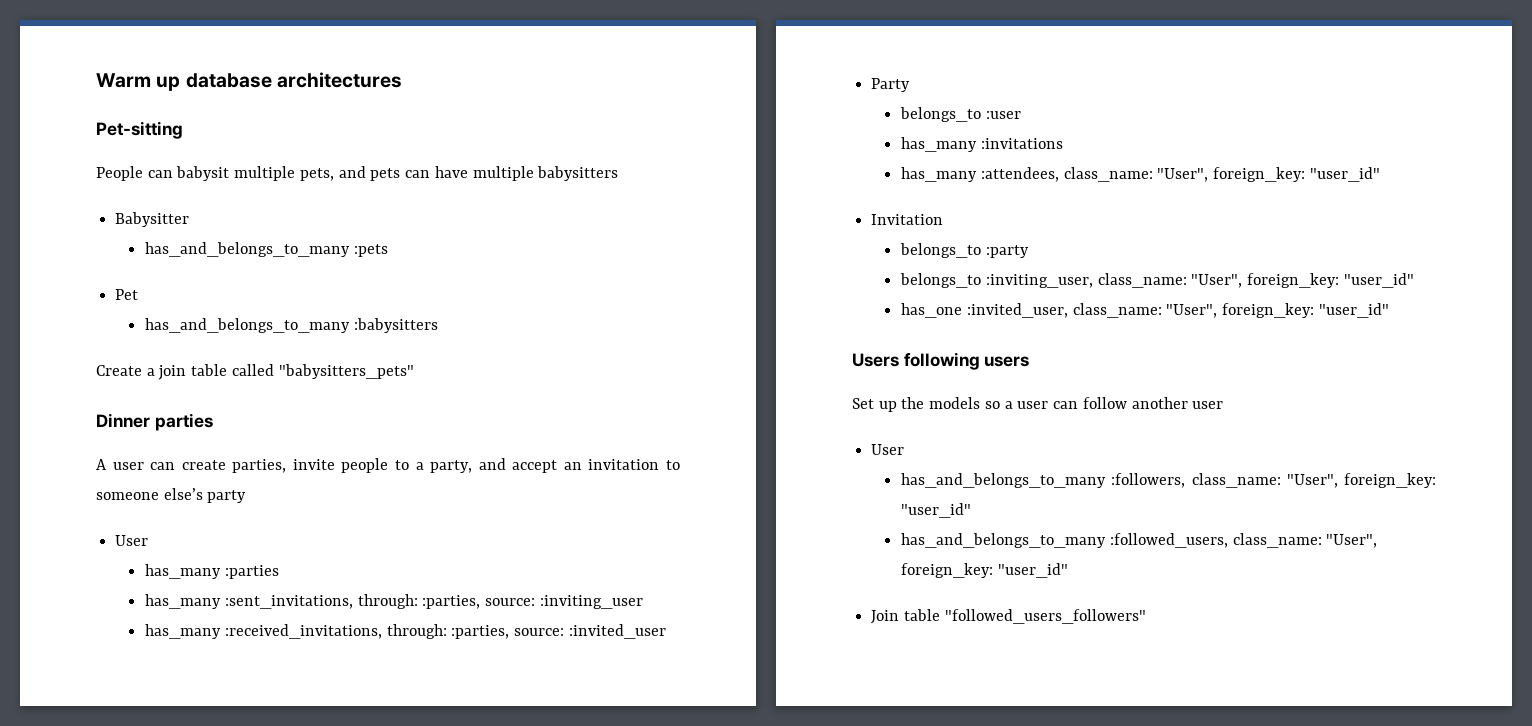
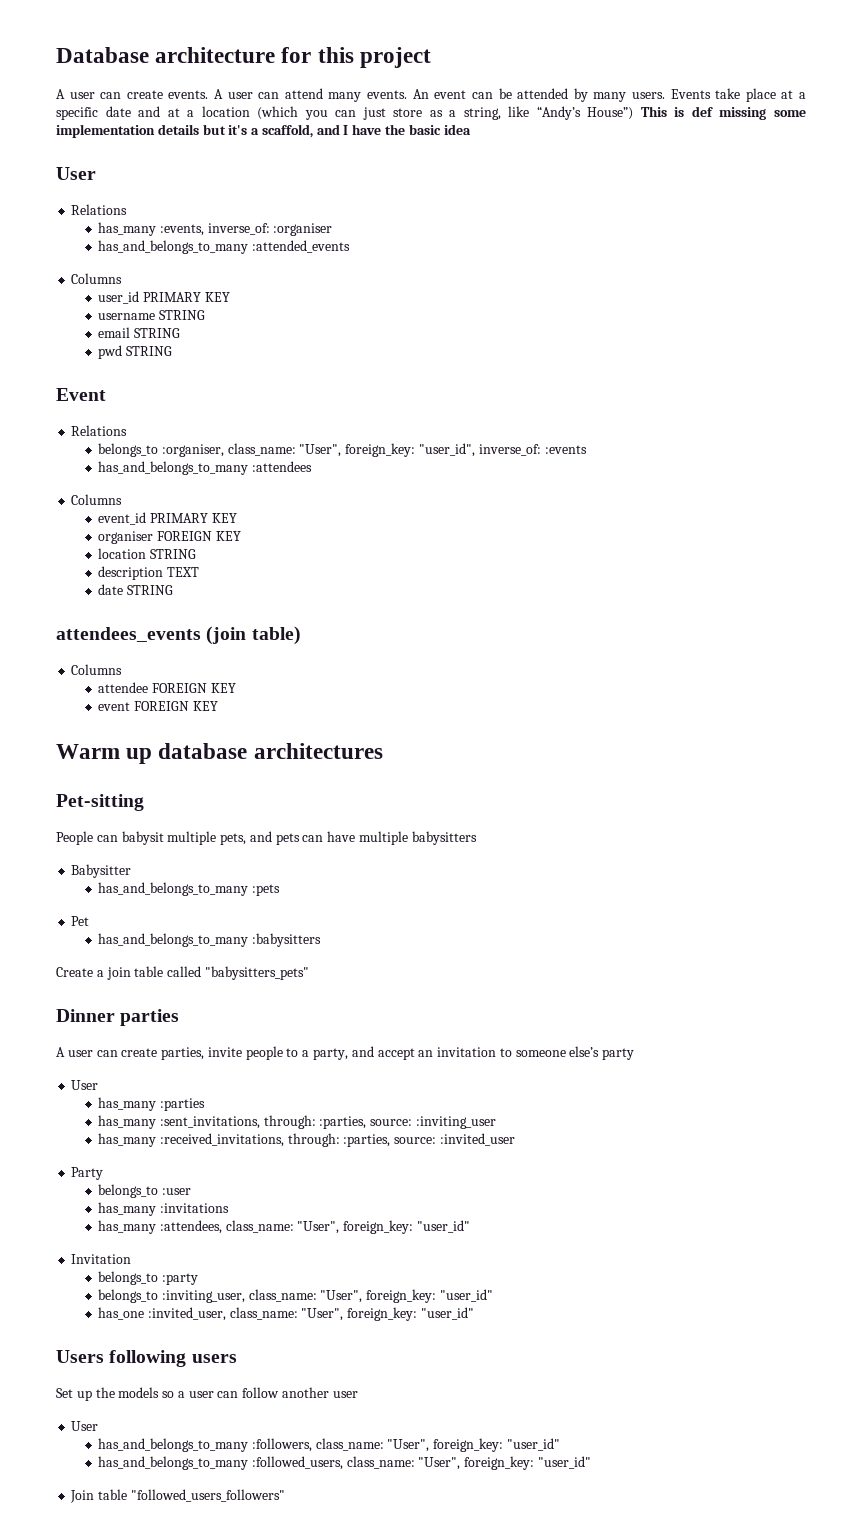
+ Database architecture for this project
+ A user can create events. A user can attend many events. An event can be attended by many users. Events take place at a specific date and at a location (which you can just store as a string, like “Andy’s House”) This is def missing some implementation details but it's a scaffold, and I have the basic idea
+ User
+ Relations
+ has_many :events, inverse_of: :organiser
+ has_and_belongs_to_many :attended_events
+ Columns
+ user_id PRIMARY KEY
+ username STRING
+ email STRING
+ pwd STRING
+ Event
+ Relations
+ belongs_to :organiser, class_name: "User", foreign_key: "user_id", inverse_of: :events
+ has_and_belongs_to_many :attendees
+ Columns
+ event_id PRIMARY KEY
+ organiser FOREIGN KEY
+ location STRING
+ description TEXT
+ date STRING
+ attendees_events (join table)
+ Columns
+ attendee FOREIGN KEY
+ event FOREIGN KEY

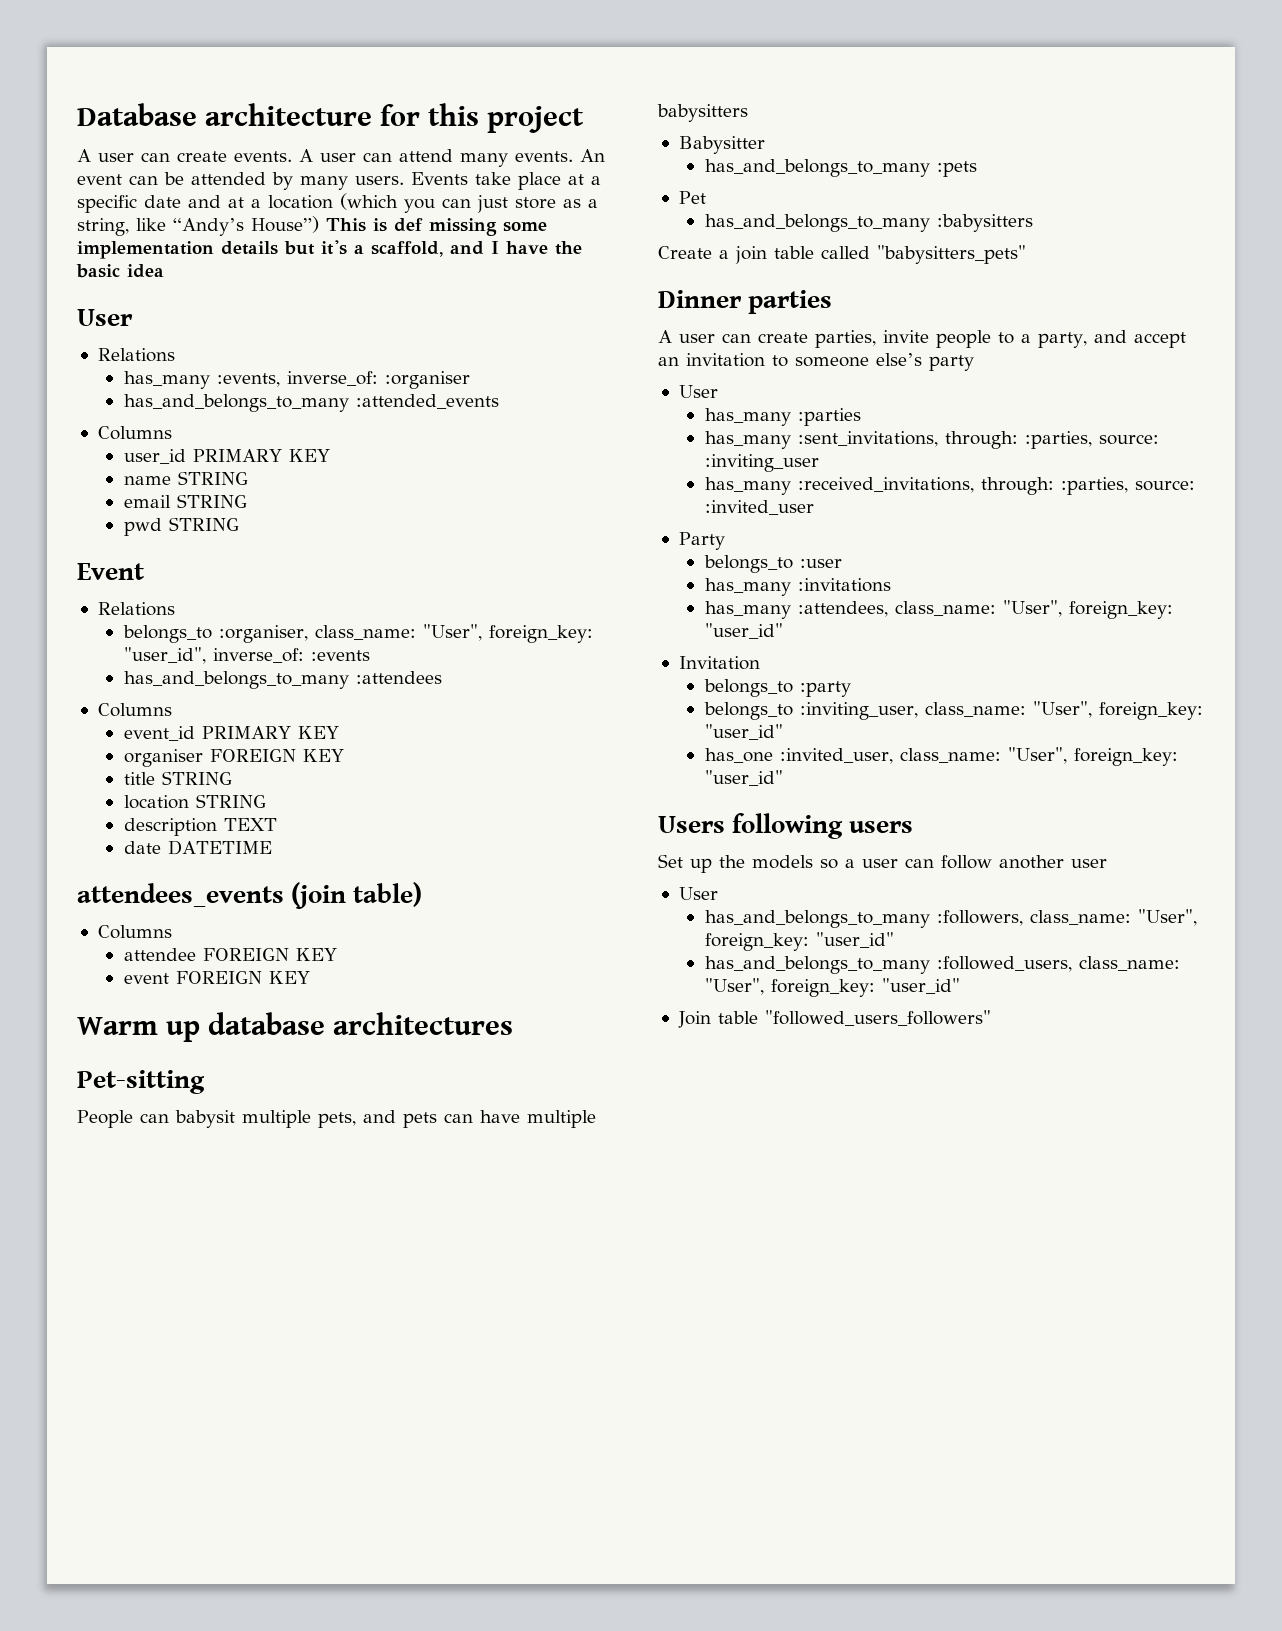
- username STRING
+ name STRING
+ title STRING
- date STRING
+ date DATETIME

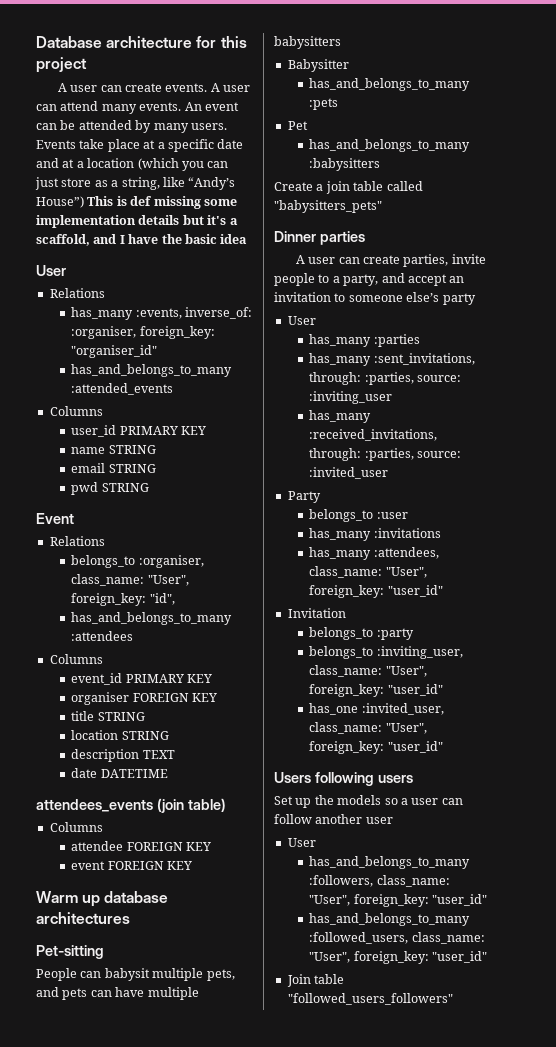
- has_many :events, inverse_of: :organiser
+ has_many :events, inverse_of: :organiser, foreign_key: "organiser_id"
- belongs_to :organiser, class_name: "User", foreign_key: "user_id", inverse_of: :events
+ belongs_to :organiser, class_name: "User", foreign_key: "id",

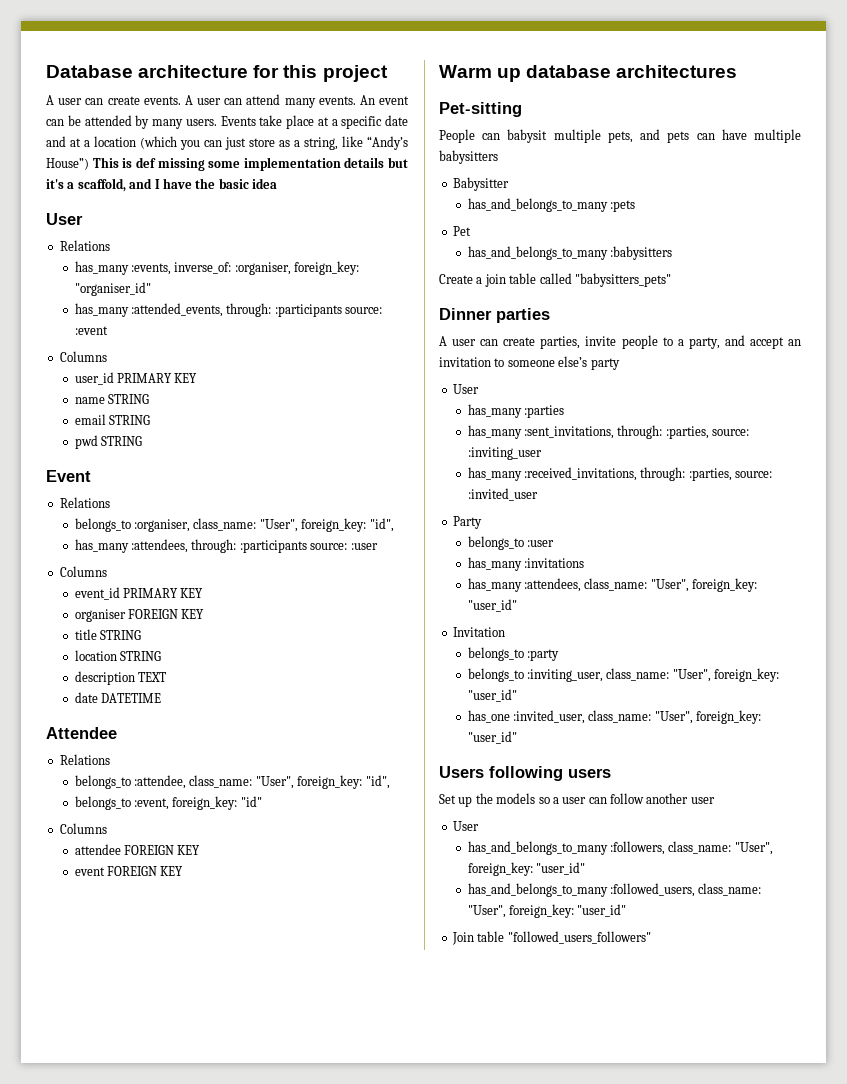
- has_and_belongs_to_many :attended_events
+ has_many :attended_events, through: :participants source: :event
- has_and_belongs_to_many :attendees
+ has_many :attendees, through: :participants source: :user
- attendees_events (join table)
+ Attendee
+ Relations
+ belongs_to :attendee, class_name: "User", foreign_key: "id",
+ belongs_to :event, foreign_key: "id"

